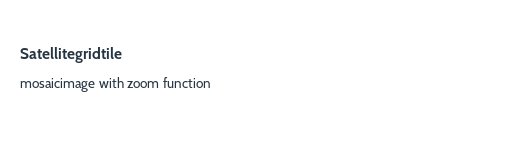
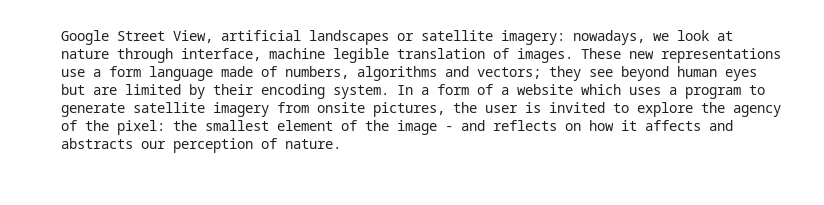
- Satellitegridtile
- mosaicimage with zoom function
+ Google Street View, artificial landscapes or satellite imagery: nowadays, we look at nature through interface, machine legible translation of images. These new representations use a form language made of numbers, algorithms and vectors; they see beyond human eyes but are limited by their encoding system. In a form of a website which uses a program to generate satellite imagery from onsite pictures, the user is invited to explore the agency of the pixel: the smallest element of the image - and reflects on how it affects and abstracts our perception of nature.

